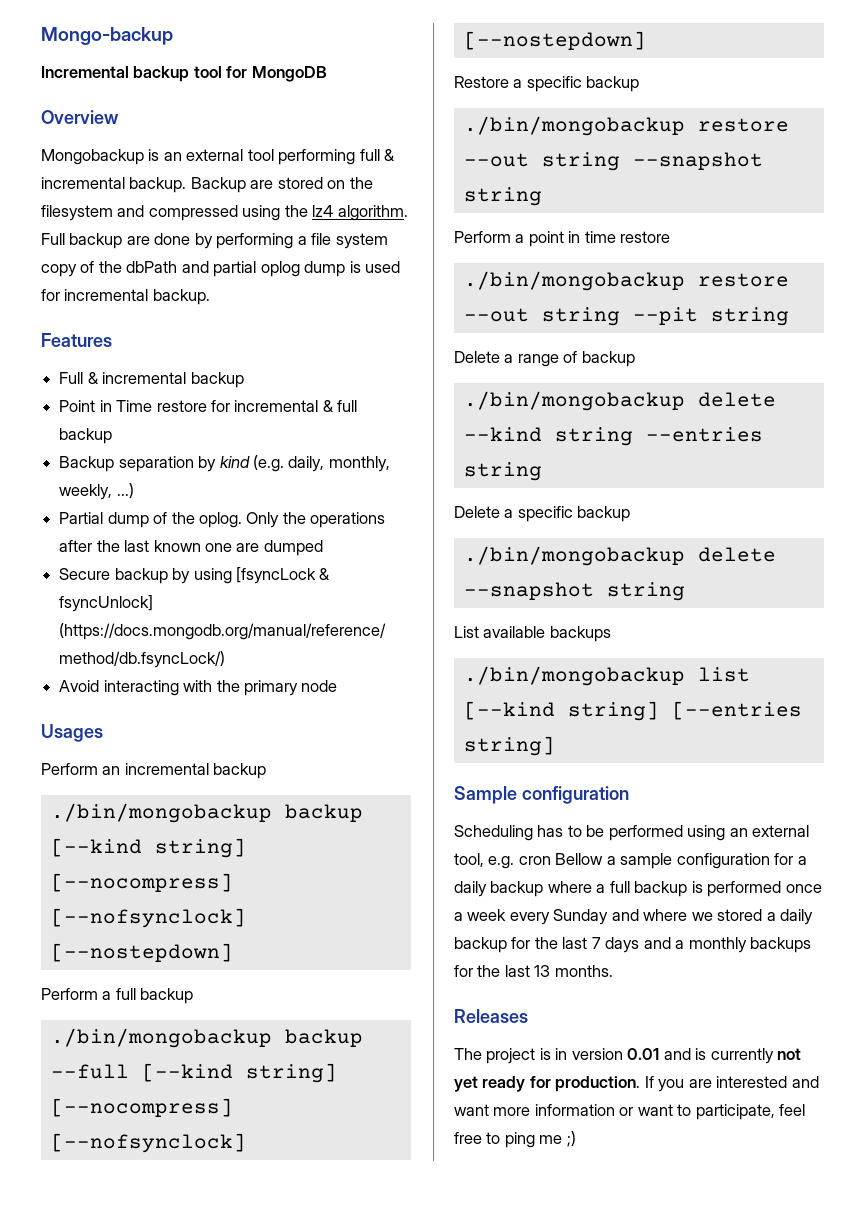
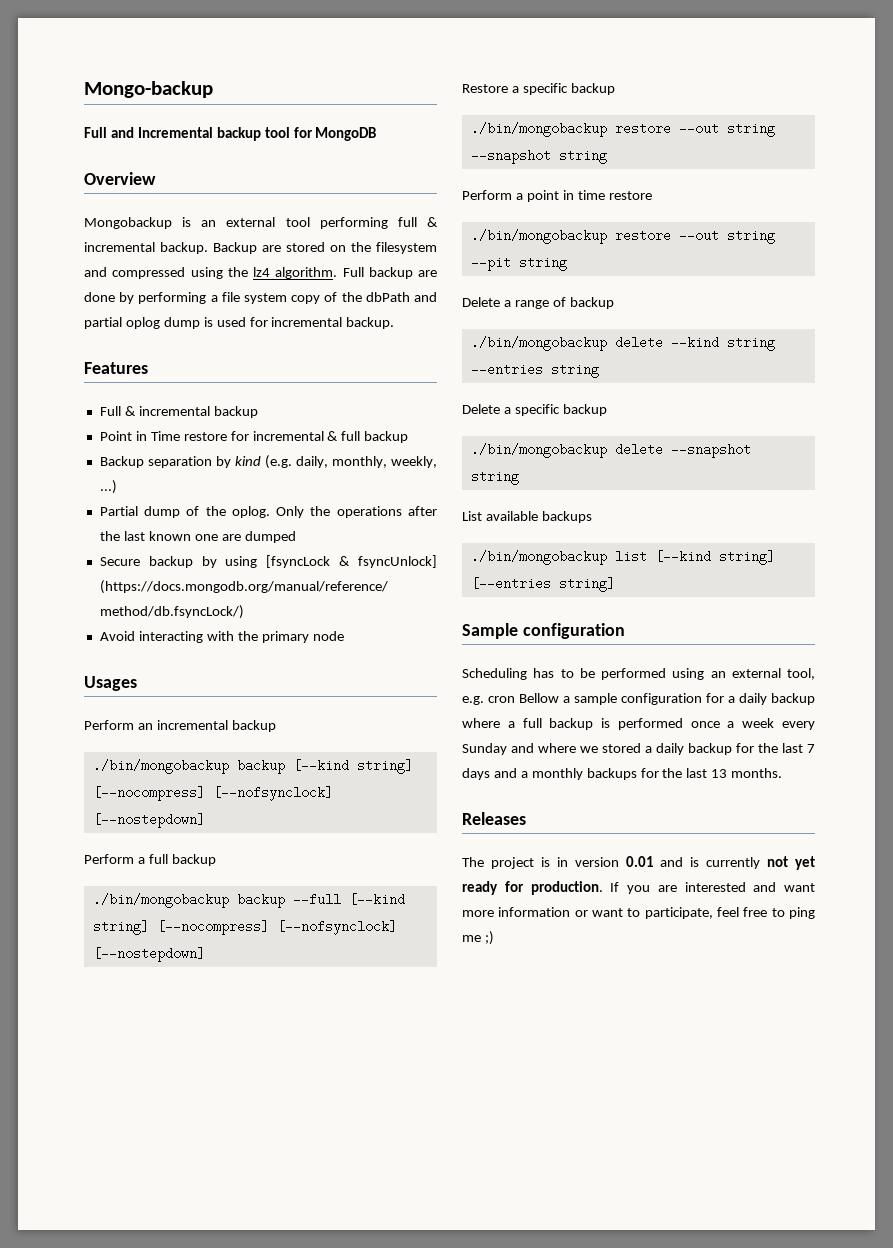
- Incremental backup tool for MongoDB
+ Full and Incremental backup tool for MongoDB

